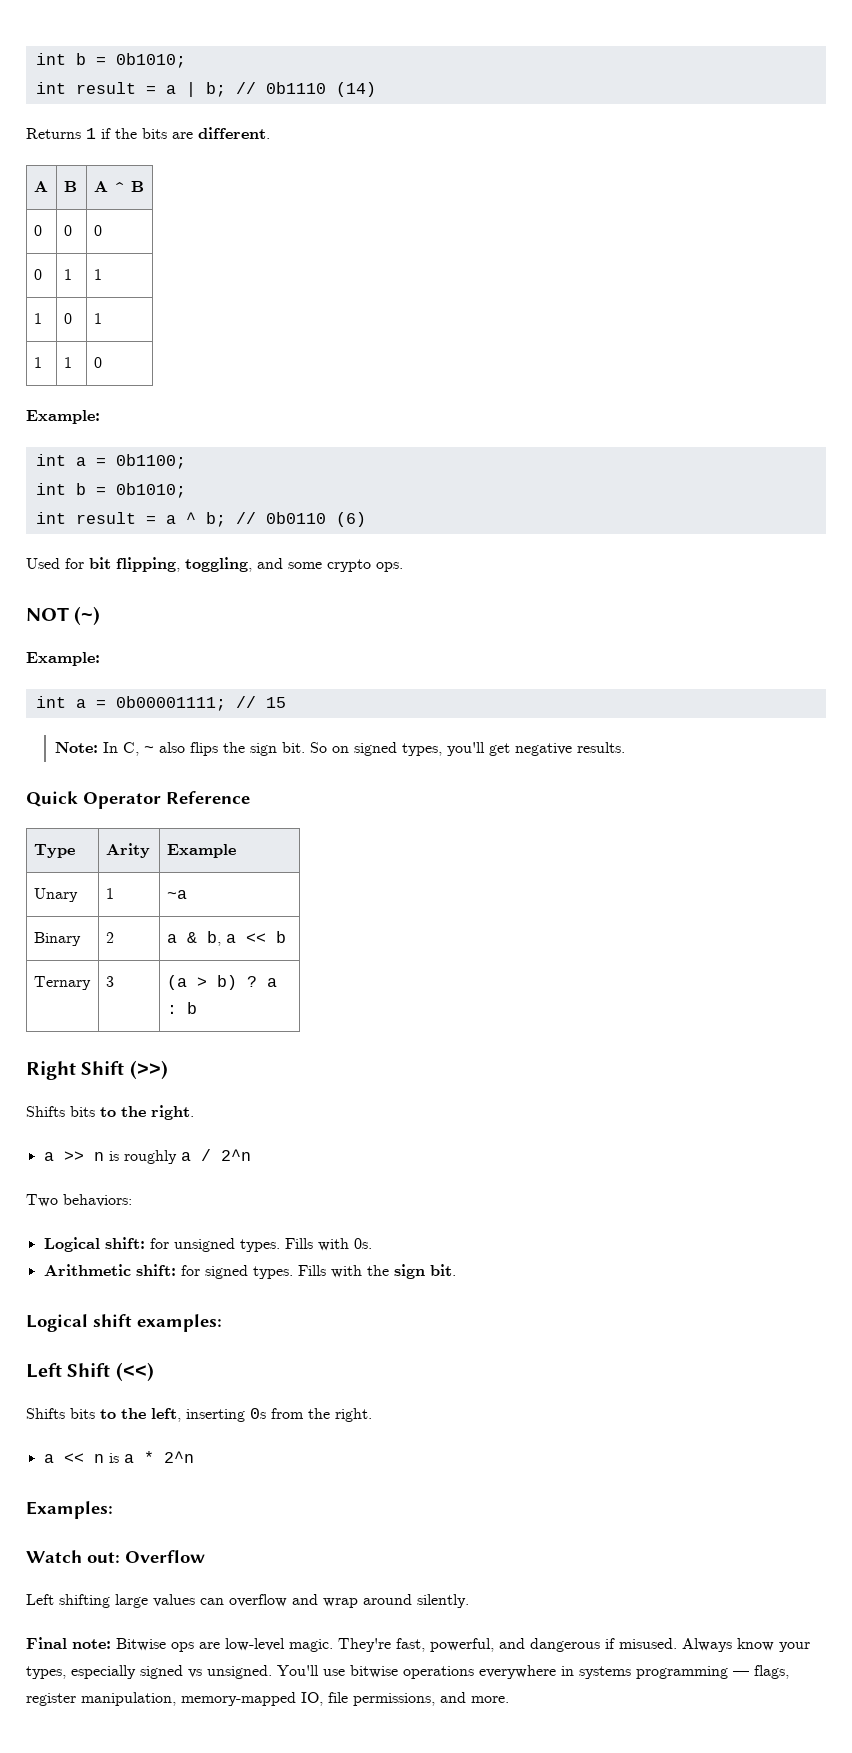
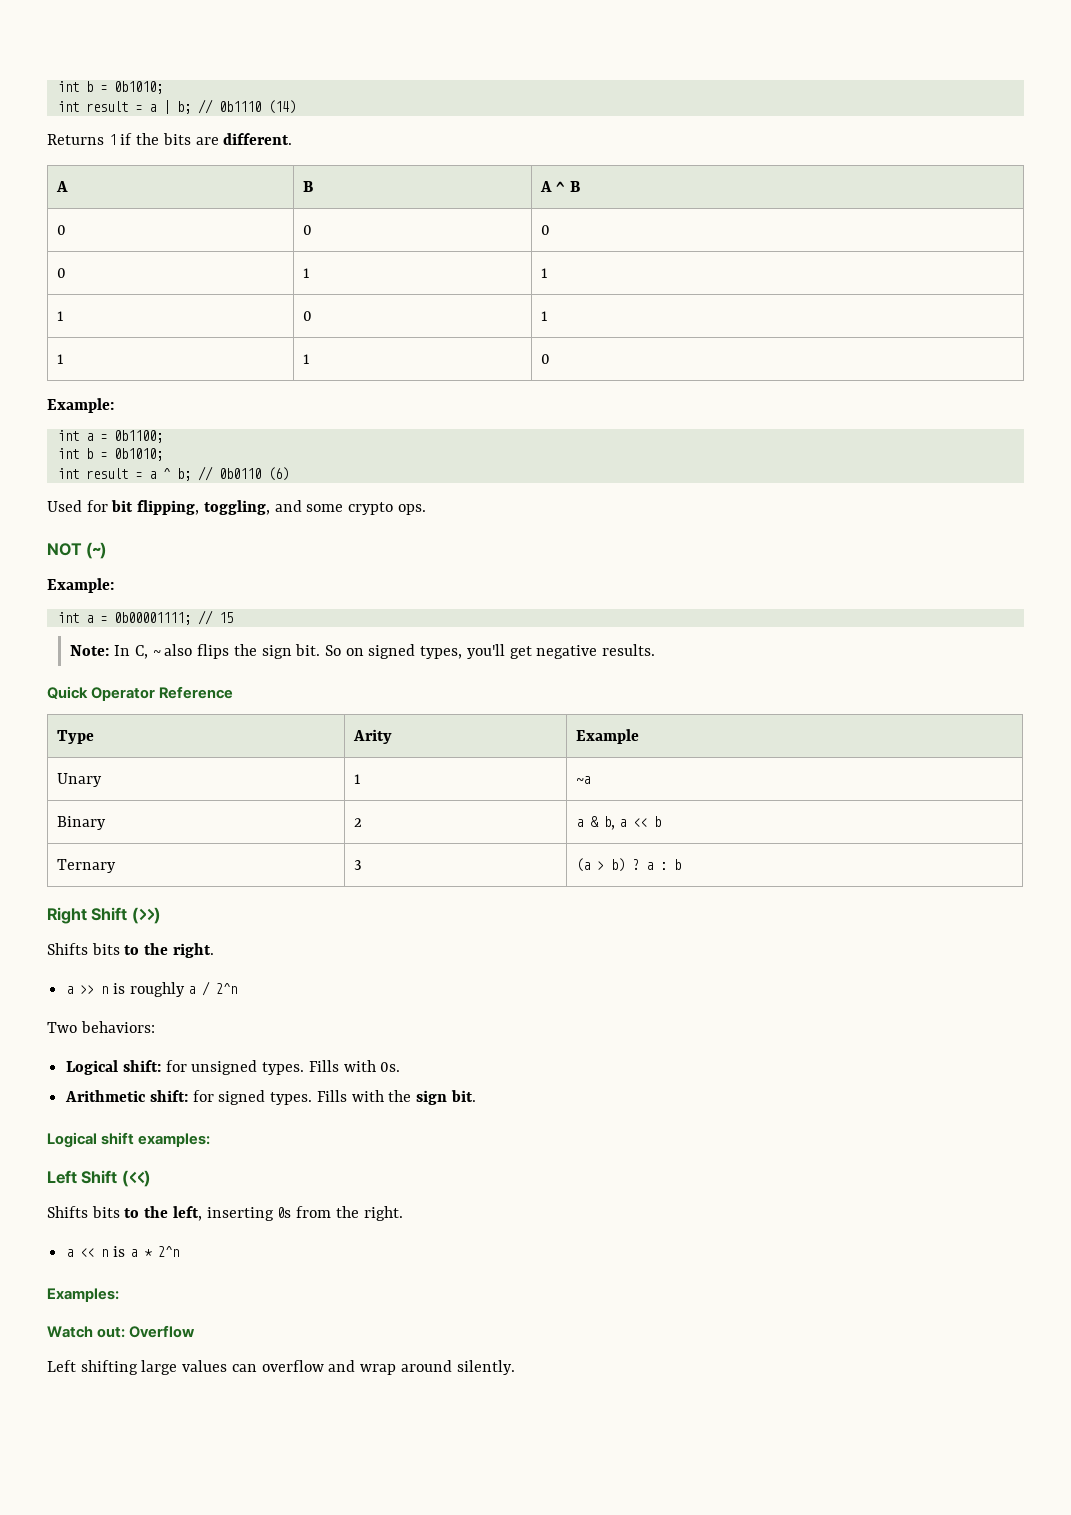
- Final note: Bitwise ops are low-level magic. They're fast, powerful, and dangerous if misused. Always know your types, especially signed vs unsigned. You'll use bitwise operations everywhere in systems programming — flags, register manipulation, memory-mapped IO, file permissions, and more.

